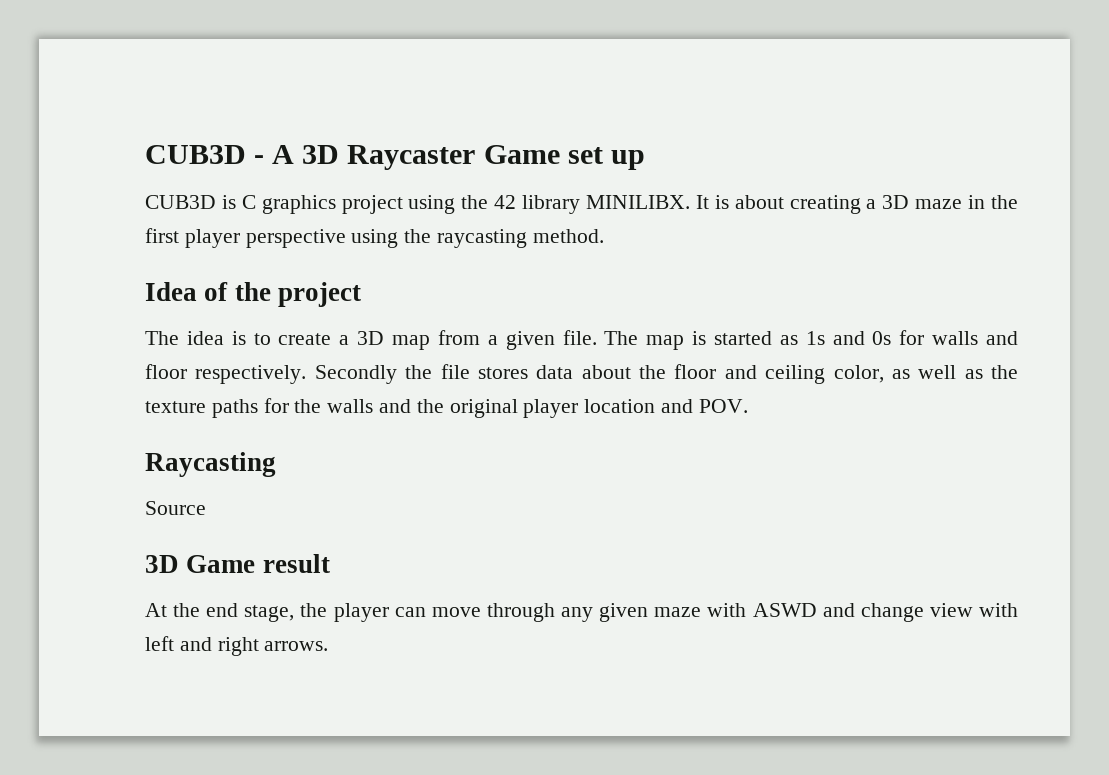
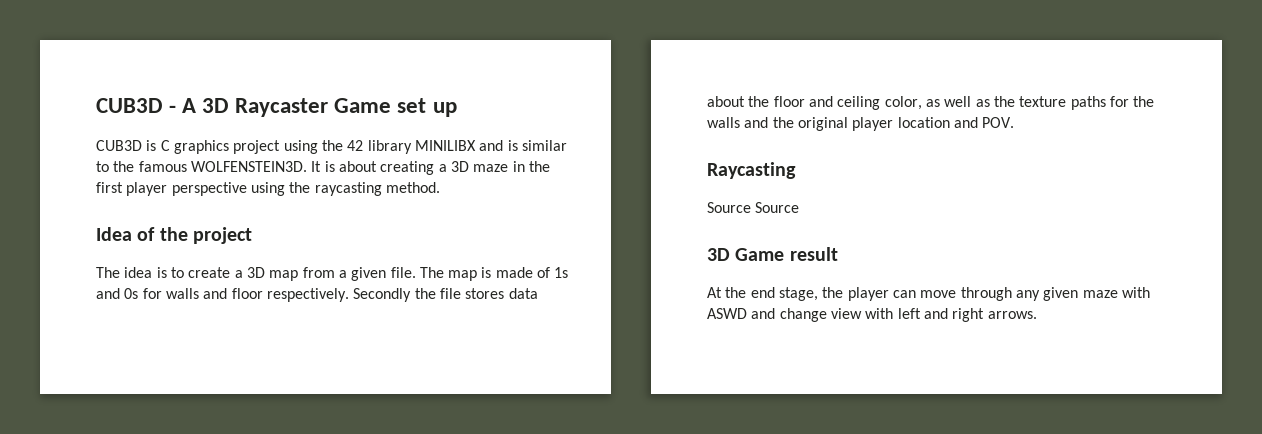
- CUB3D is C graphics project using the 42 library MINILIBX.
+ CUB3D is C graphics project using the 42 library MINILIBX and is similar to the famous WOLFENSTEIN3D.
- The map is started as 1s and 0s for walls and floor respectively.
+ The map is made of 1s and 0s for walls and floor respectively.
- Source
+ Source Source

